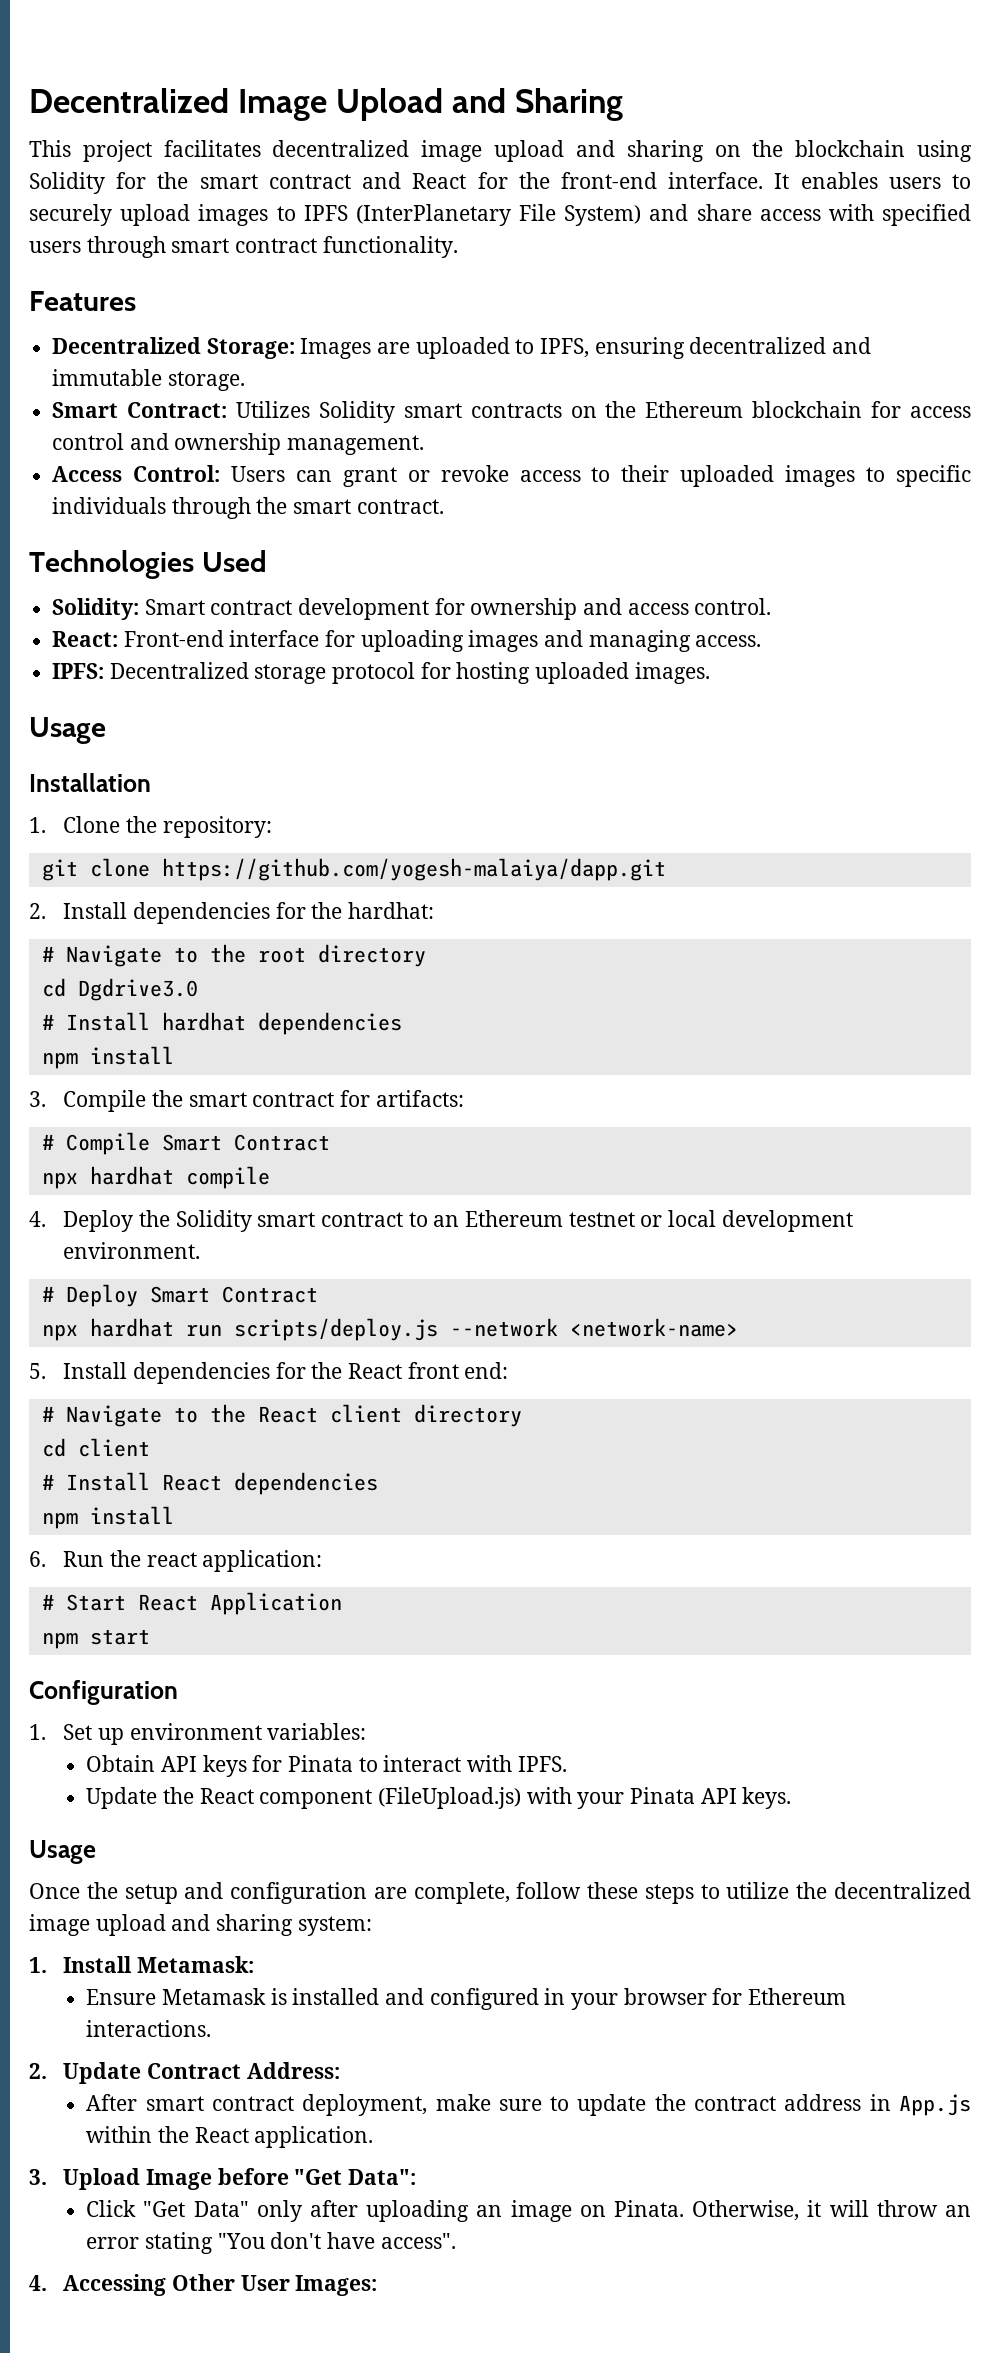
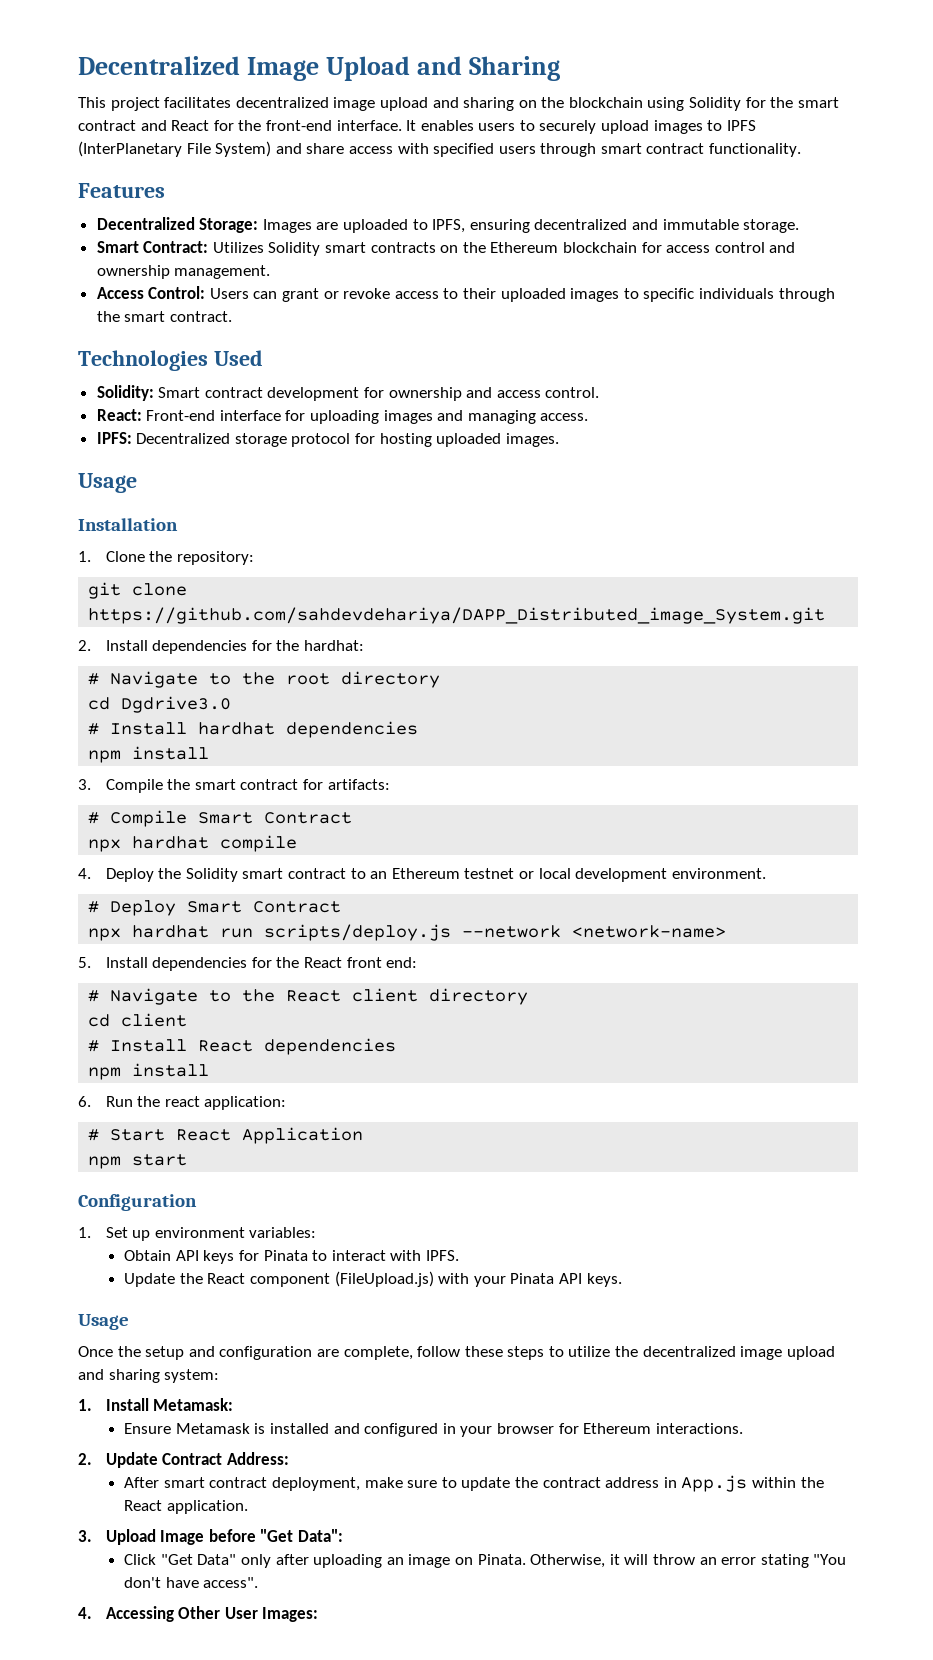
- git clone https://github.com/yogesh-malaiya/dapp.git
+ git clone https://github.com/sahdevdehariya/DAPP_Distributed_image_System.git

